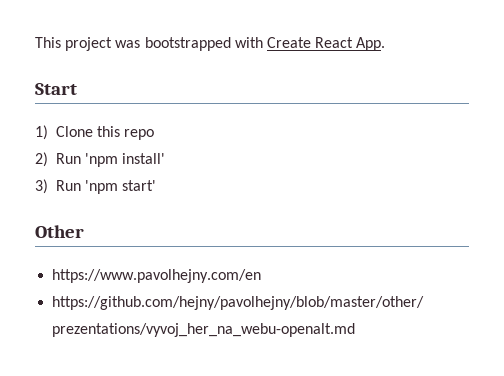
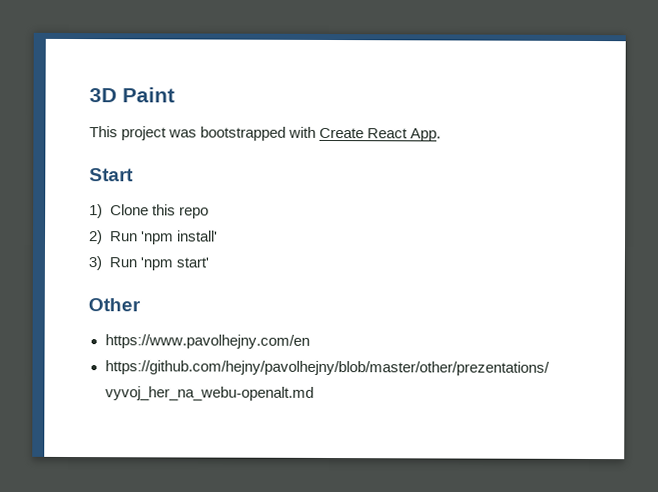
+ 3D Paint

